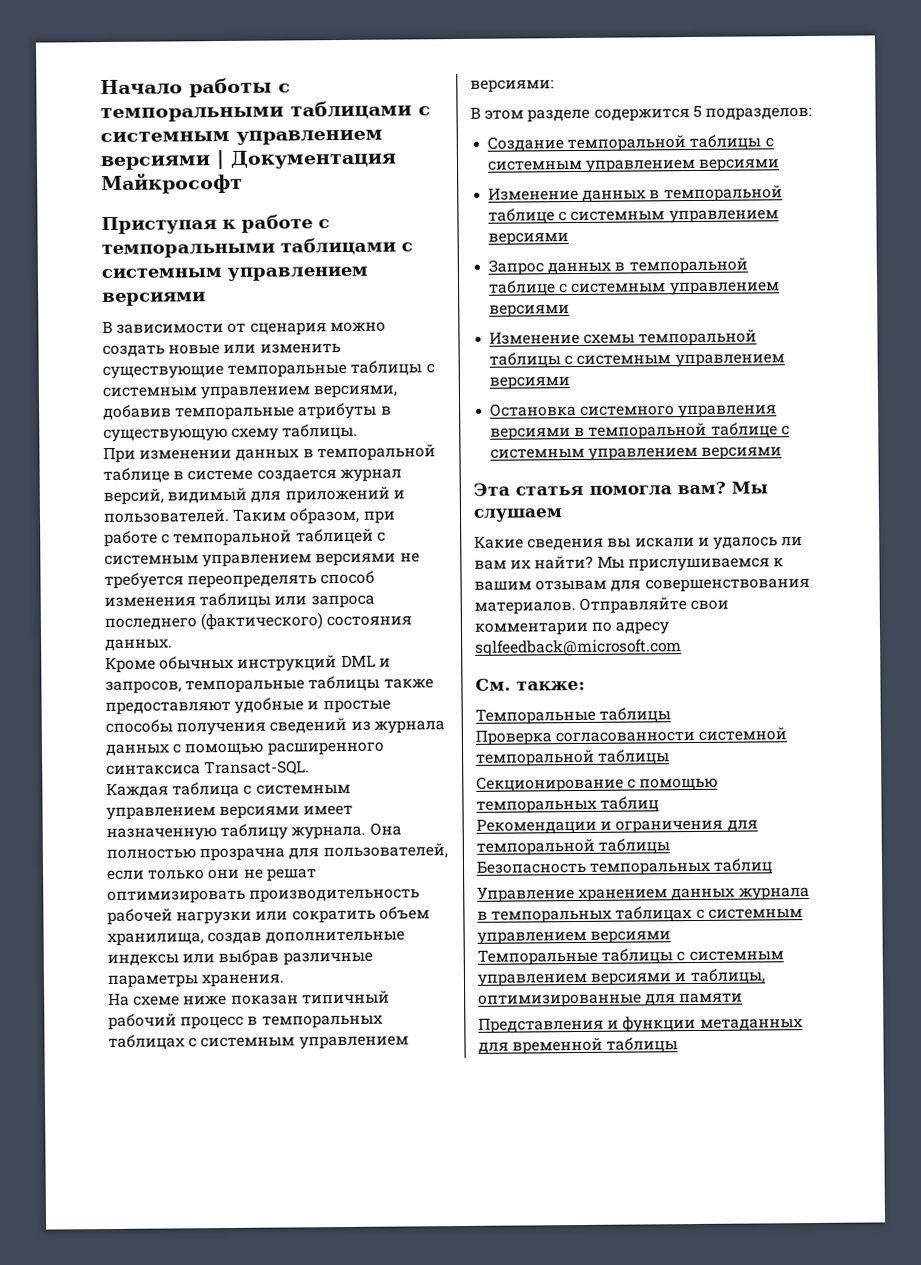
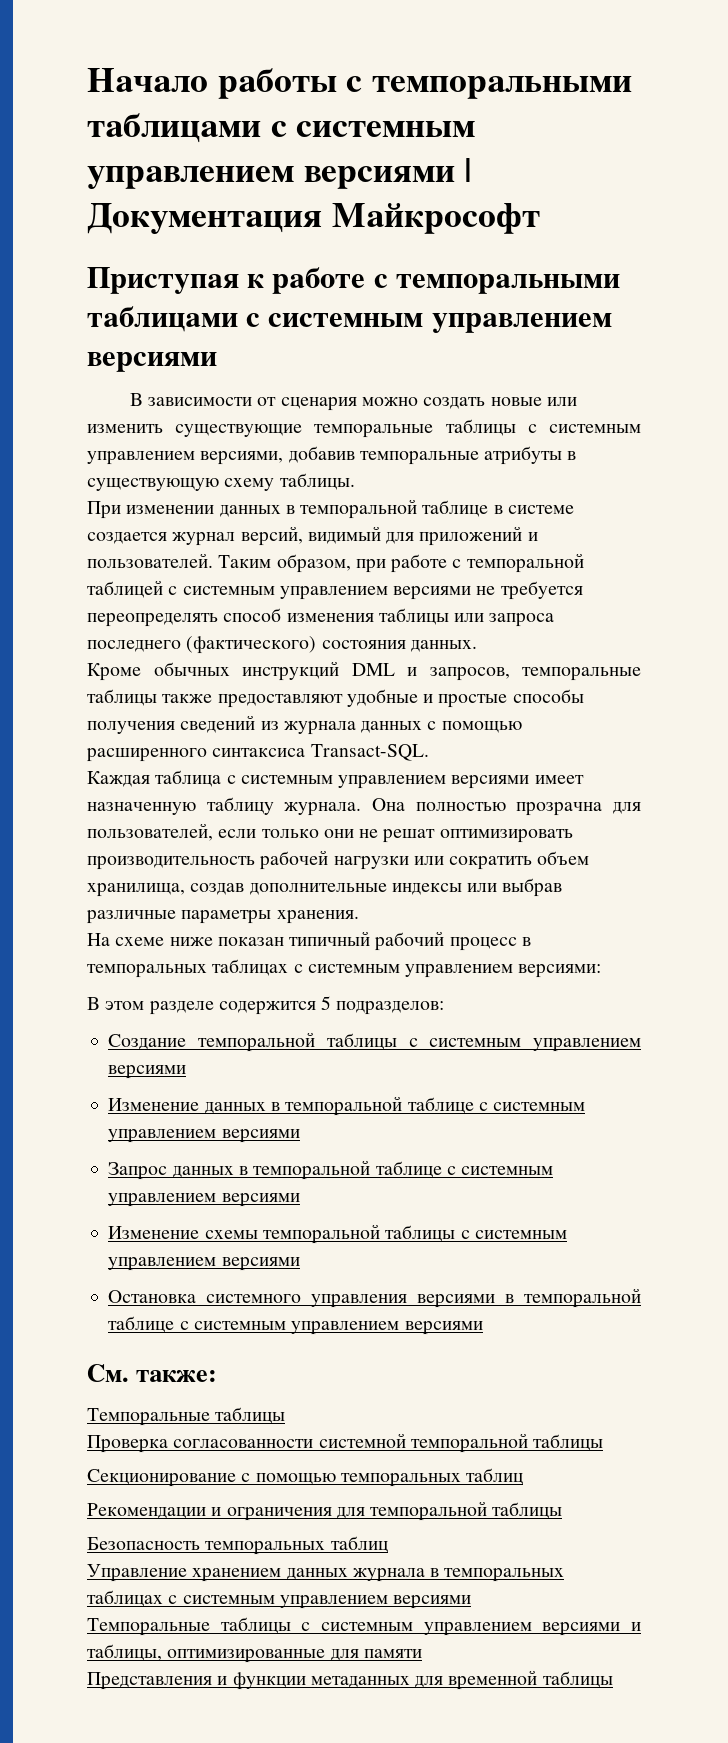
- Эта статья помогла вам? Мы слушаем
- Какие сведения вы искали и удалось ли вам их найти? Мы прислушиваемся к вашим отзывам для совершенствования материалов. Отправляйте свои комментарии по адресу sqlfeedback@microsoft.com

